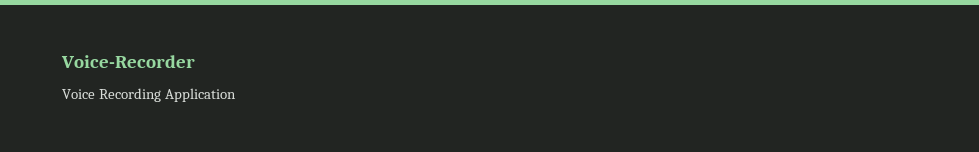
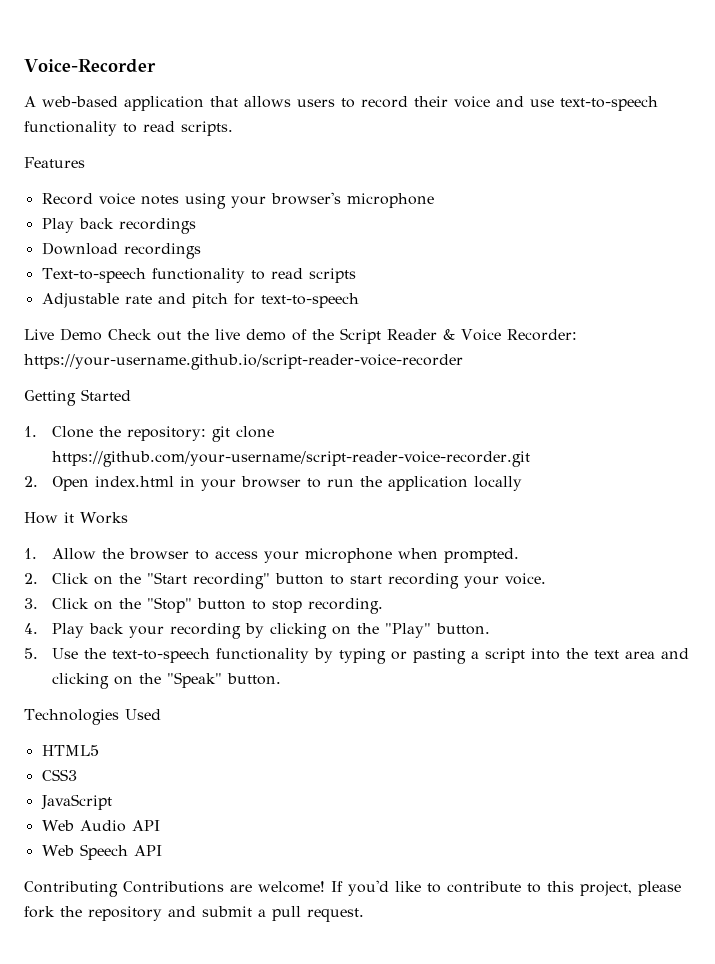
- Voice Recording Application
+ A web-based application that allows users to record their voice and use text-to-speech functionality to read scripts.
+ Features
+ Record voice notes using your browser's microphone
+ Play back recordings
+ Download recordings
+ Text-to-speech functionality to read scripts
+ Adjustable rate and pitch for text-to-speech
+ Live Demo Check out the live demo of the Script Reader & Voice Recorder: https://your-username.github.io/script-reader-voice-recorder
+ Getting Started
+ 1. Clone the repository: git clone https://github.com/your-username/script-reader-voice-recorder.git
+ 2. Open index.html in your browser to run the application locally
+ How it Works
+ 1. Allow the browser to access your microphone when prompted.
+ 2. Click on the "Start recording" button to start recording your voice.
+ 3. Click on the "Stop" button to stop recording.
+ 4. Play back your recording by clicking on the "Play" button.
+ 5. Use the text-to-speech functionality by typing or pasting a script into the text area and clicking on the "Speak" button.
+ Technologies Used
+ HTML5
+ CSS3
+ JavaScript
+ Web Audio API
+ Web Speech API
+ Contributing Contributions are welcome! If you'd like to contribute to this project, please fork the repository and submit a pull request.

